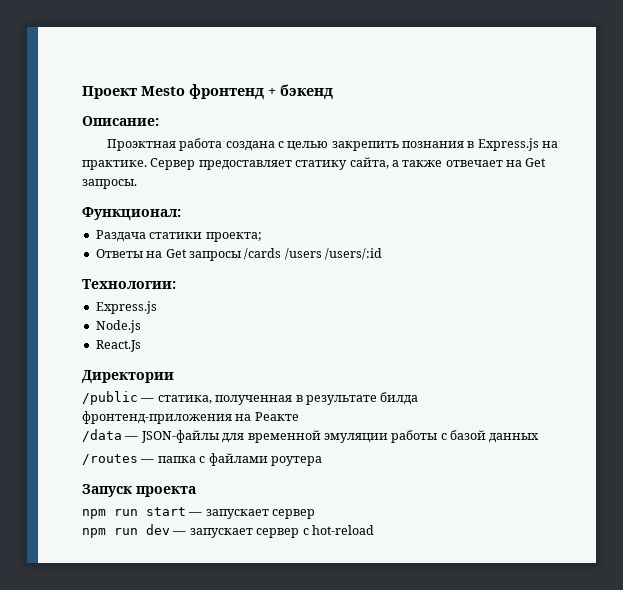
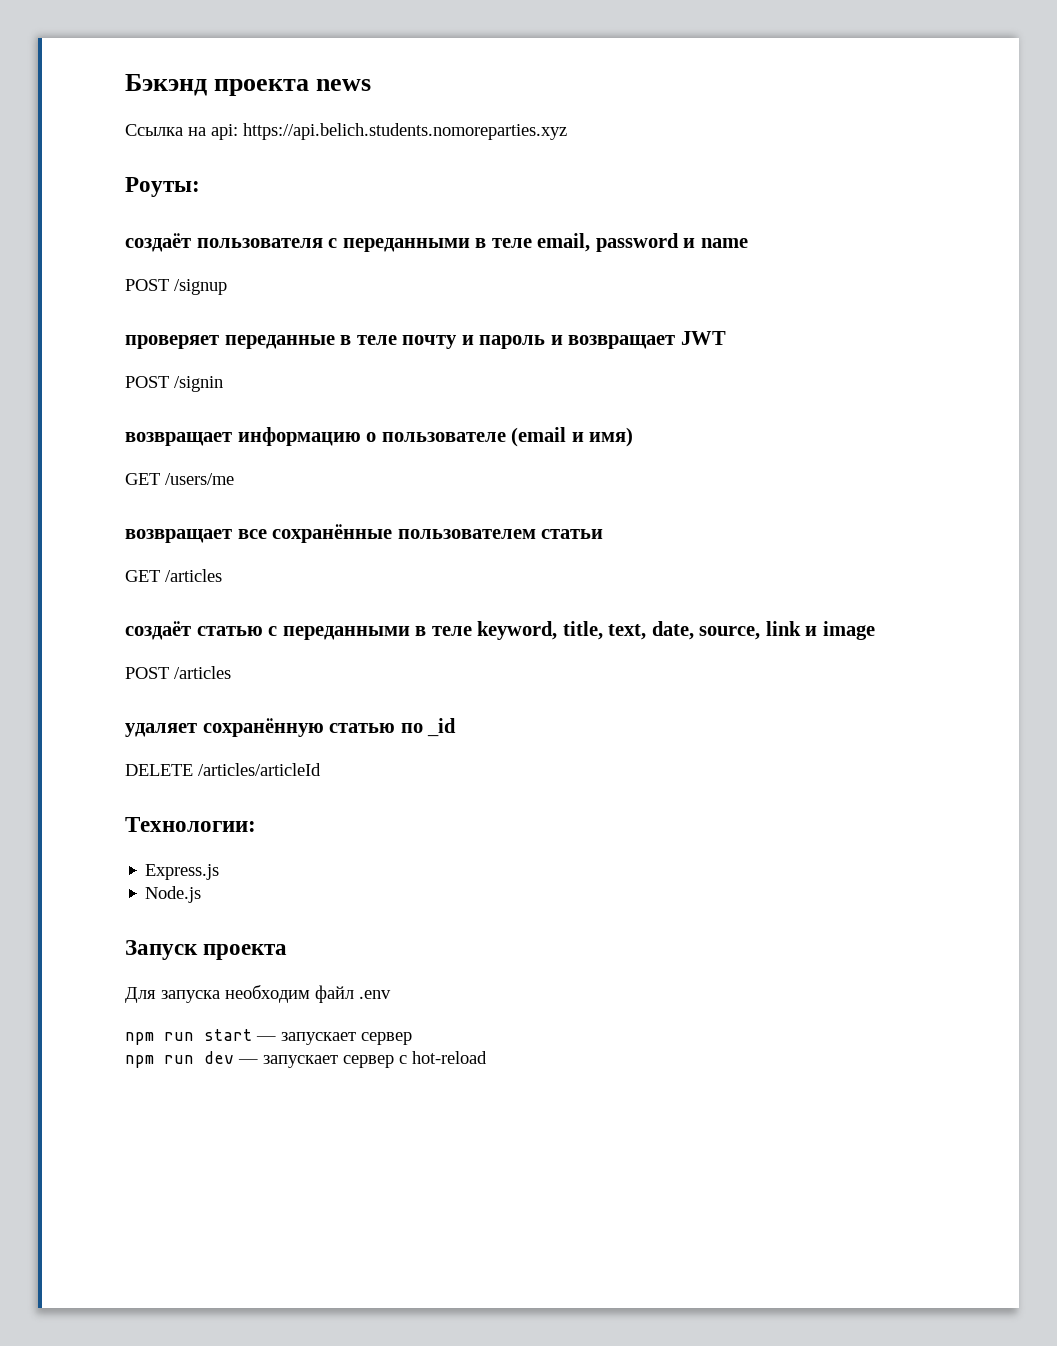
- Проект Mesto фронтенд + бэкенд
- Описание:
- Проэктная работа создана с целью закрепить познания в Express.js на практике. Сервер предоставляет статику сайта, а также отвечает на Get запросы.
- Функционал:
- Раздача статики проекта;
- Ответы на Get запросы /cards /users /users/:id
+ Бэкэнд проекта news
+ Ссылка на api: https://api.belich.students.nomoreparties.xyz
+ Роуты:
+ создаёт пользователя с переданными в теле email, password и name
+ POST /signup
+ проверяет переданные в теле почту и пароль и возвращает JWT
+ POST /signin
+ возвращает информацию о пользователе (email и имя)
+ GET /users/me
+ возвращает все сохранённые пользователем статьи
+ GET /articles
+ создаёт статью с переданными в теле keyword, title, text, date, source, link и image
+ POST /articles
+ удаляет сохранённую статью по _id
+ DELETE /articles/articleId
  Технологии:
  Express.js
  Node.js
- React.Js
- Директории
- /public — статика, полученная в результате билда фронтенд-приложения на Реакте
- /data — JSON-файлы для временной эмуляции работы с базой данных
- /routes — папка с файлами роутера
  Запуск проекта
+ Для запуска необходим файл .env

